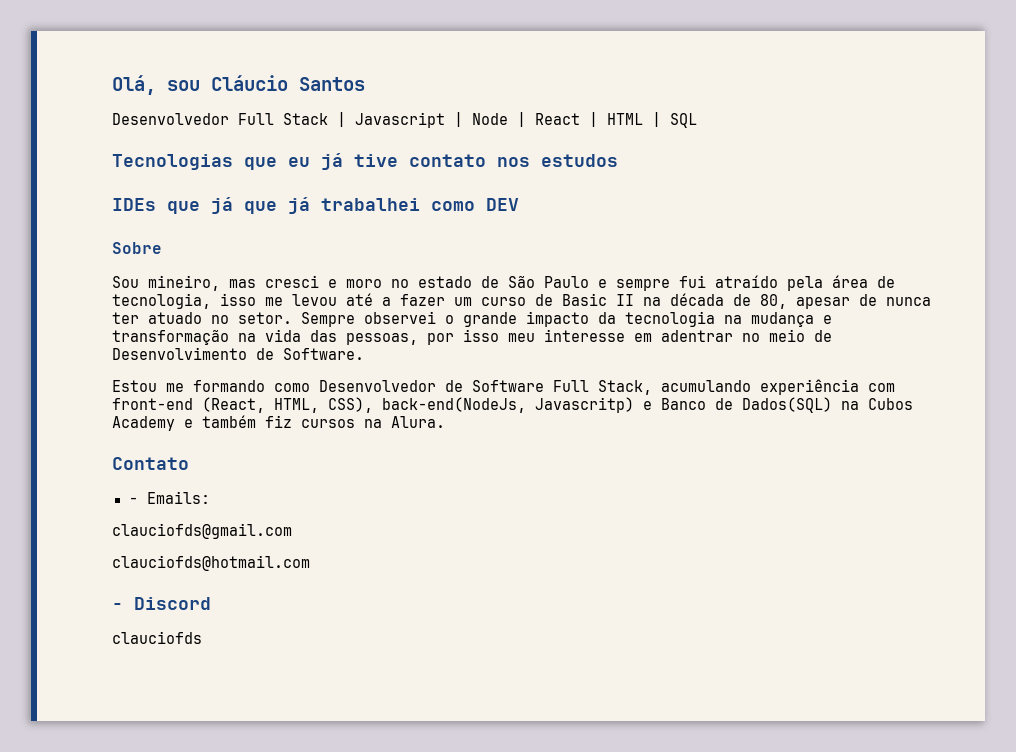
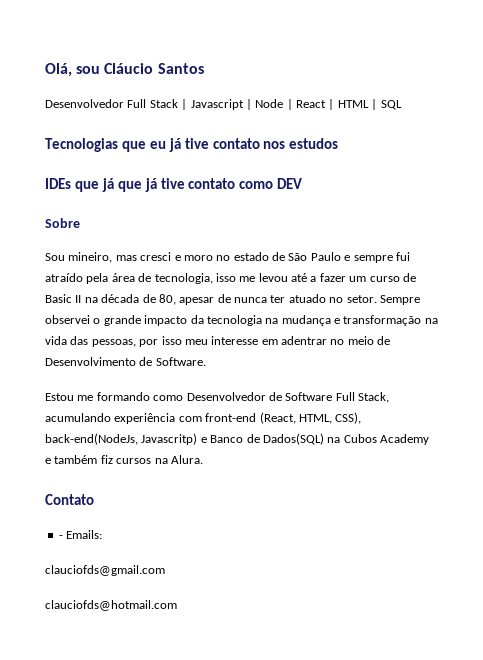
- IDEs que já que já trabalhei como DEV
+ IDEs que já que já tive contato como DEV
- - Discord
- clauciofds

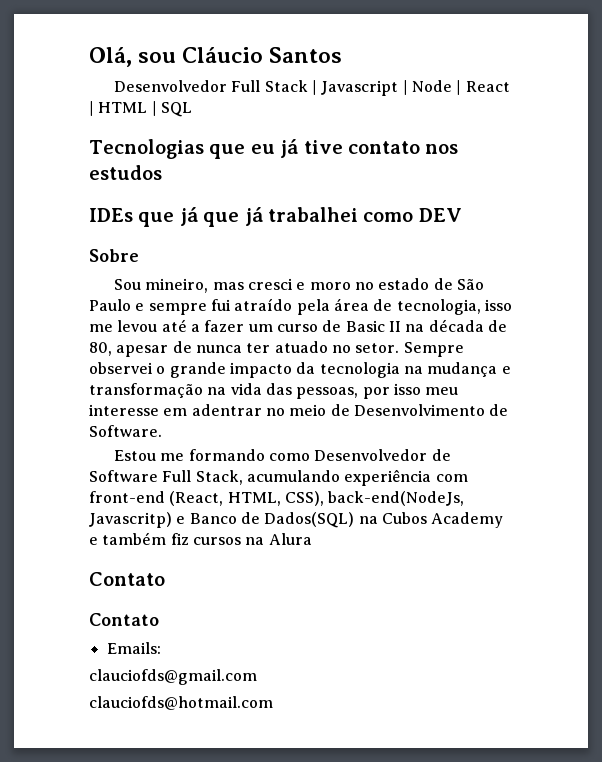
- IDEs que já que já tive contato como DEV
+ IDEs que já que já trabalhei como DEV
- Estou me formando como Desenvolvedor de Software Full Stack, acumulando experiência com front-end (React, HTML, CSS), back-end(NodeJs, Javascritp) e Banco de Dados(SQL) na Cubos Academy e também fiz cursos na Alura.
+ Estou me formando como Desenvolvedor de Software Full Stack, acumulando experiência com front-end (React, HTML, CSS), back-end(NodeJs, Javascritp) e Banco de Dados(SQL) na Cubos Academy e também fiz cursos na Alura
  Contato
- - Emails:
+ Contato
+ Emails:

